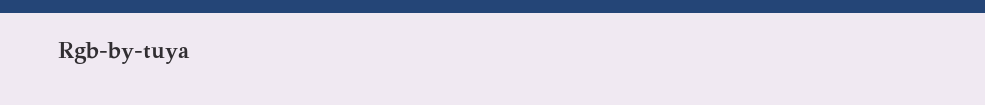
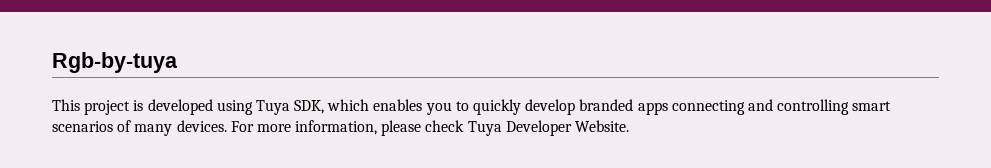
+ This project is developed using Tuya SDK, which enables you to quickly develop branded apps connecting and controlling smart scenarios of many devices. For more information, please check Tuya Developer Website.

